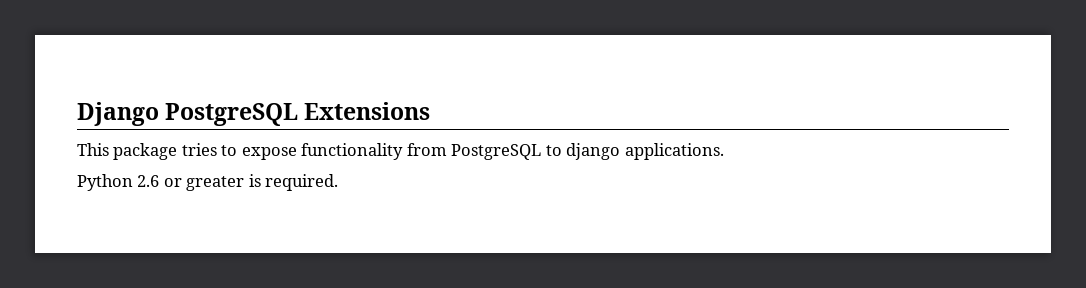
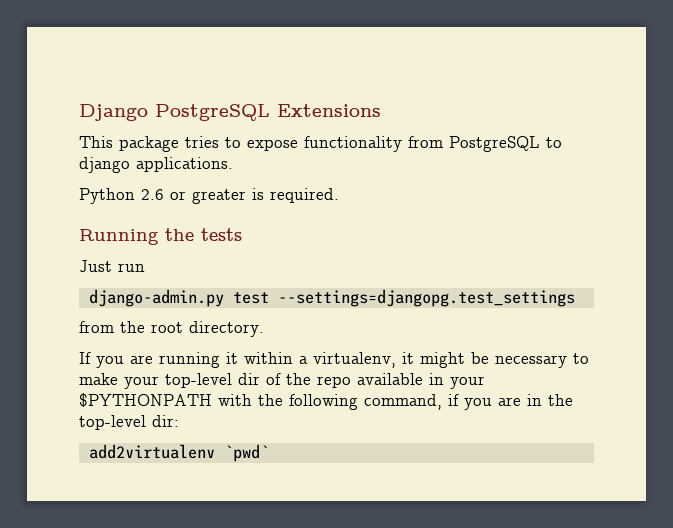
+ Running the tests
+ Just run
+ django-admin.py test --settings=djangopg.test_settings
+ from the root directory.
+ If you are running it within a virtualenv, it might be necessary to make your top-level dir of the repo available in your $PYTHONPATH with the following command, if you are in the top-level dir:
+ add2virtualenv `pwd`

